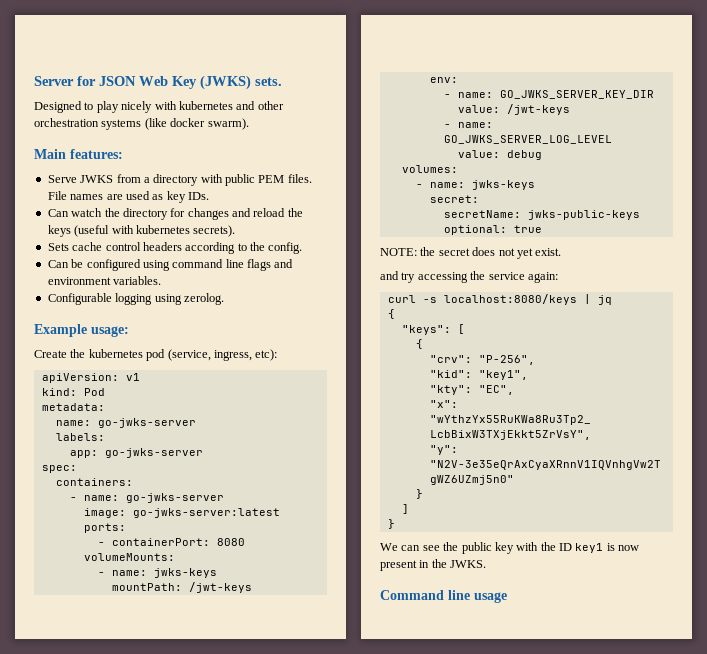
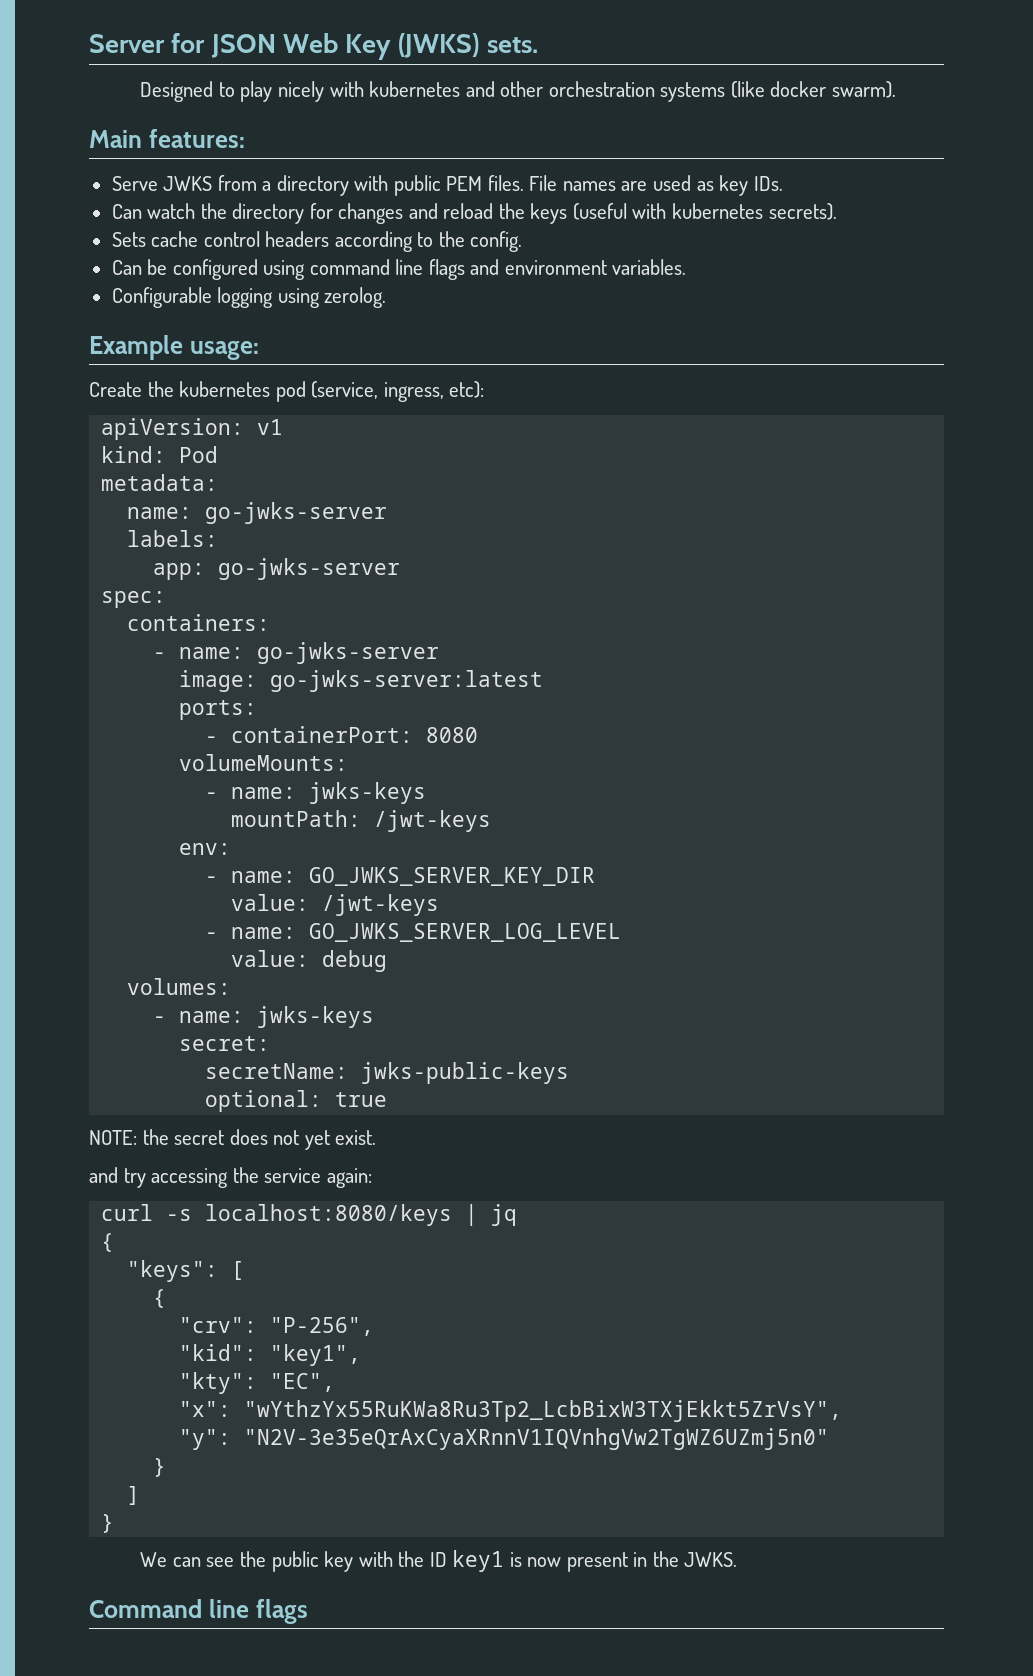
- Command line usage
+ Command line flags

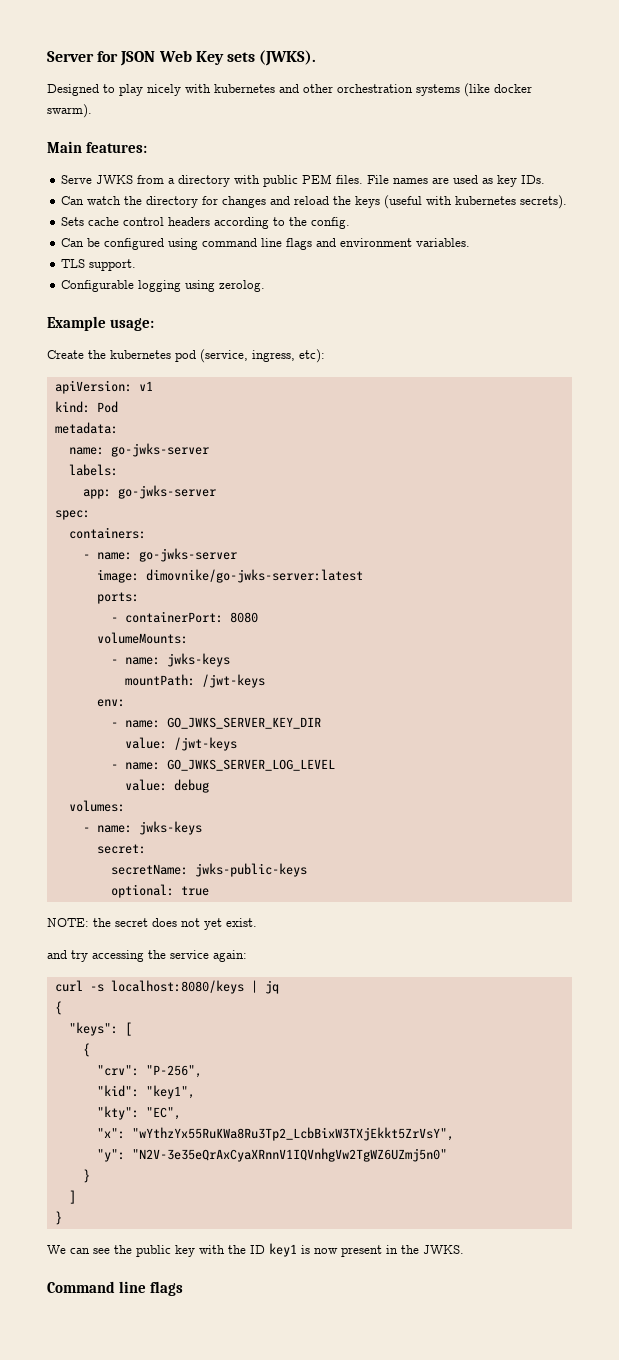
- Server for JSON Web Key (JWKS) sets.
+ Server for JSON Web Key sets (JWKS).
+ TLS support.
- image: go-jwks-server:latest
+ image: dimovnike/go-jwks-server:latest

